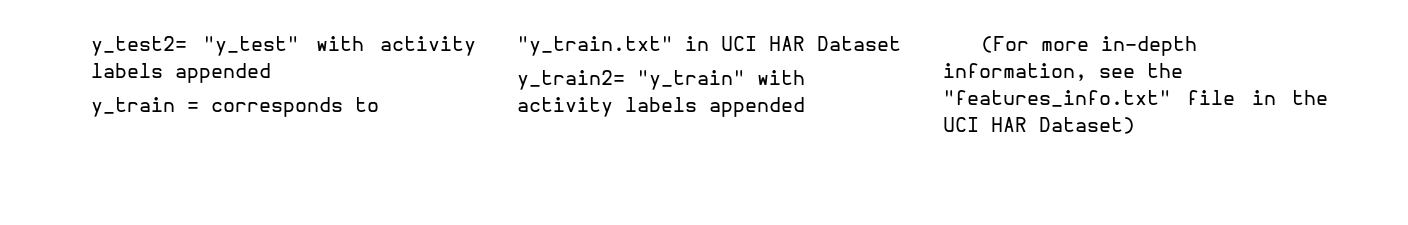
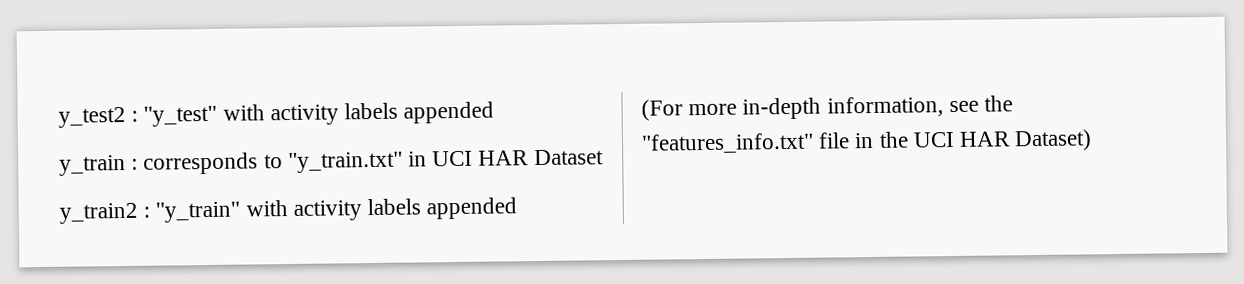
- y_test2= "y_test" with activity labels appended
+ y_test2 : "y_test" with activity labels appended
- y_train = corresponds to "y_train.txt" in UCI HAR Dataset
+ y_train : corresponds to "y_train.txt" in UCI HAR Dataset
- y_train2= "y_train" with activity labels appended
+ y_train2 : "y_train" with activity labels appended

